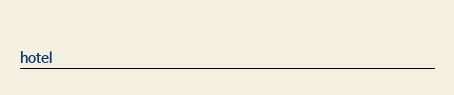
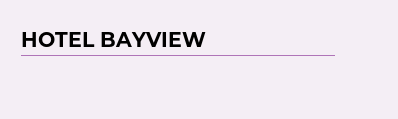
- hotel
+ HOTEL BAYVIEW

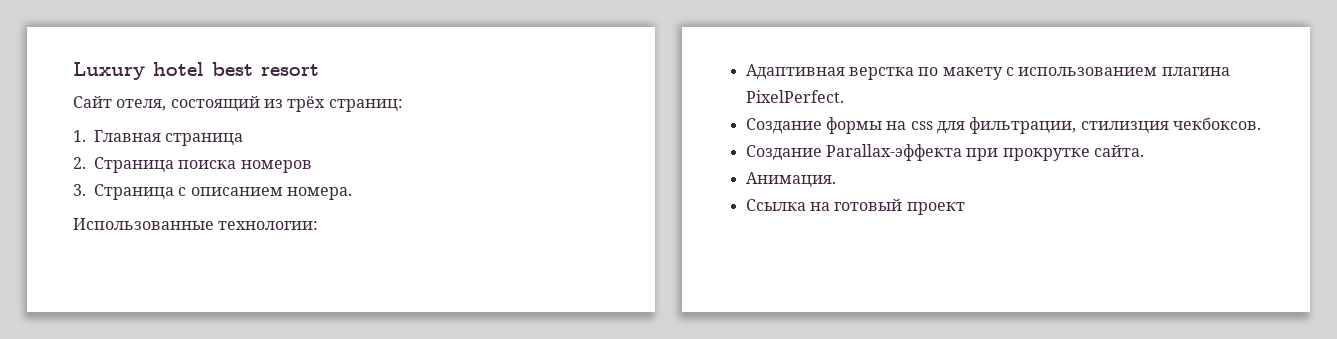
- HOTEL BAYVIEW
+ Luxury hotel best resort
+ Сайт отеля, состоящий из трёх страниц:
+ 1. Главная страница
+ 2. Страница поиска номеров
+ 3. Страница с описанием номера.
+ Использованные технологии:
+ Адаптивная верстка по макету с использованием плагина PixelPerfect.
+ Создание формы на css для фильтрации, стилизция чекбоксов.
+ Создание Parallax-эффекта при прокрутке сайта.
+ Анимация.
+ Ссылка на готовый проект

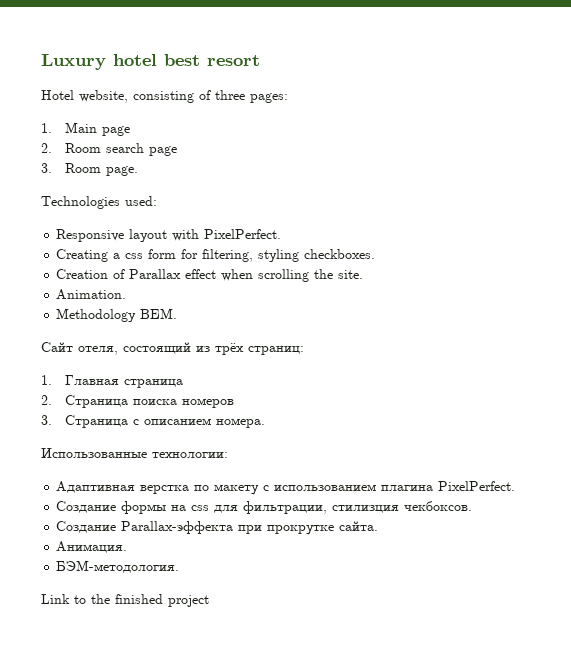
+ Hotel website, consisting of three pages:
+ 1. Main page
+ 2. Room search page
+ 3. Room page.
+ Technologies used:
+ Responsive layout with PixelPerfect.
+ Creating a css form for filtering, styling checkboxes.
+ Creation of Parallax effect when scrolling the site.
+ Animation.
+ Methodology BEM.
- Ссылка на готовый проект
+ БЭМ-методология.
+ Link to the finished project

